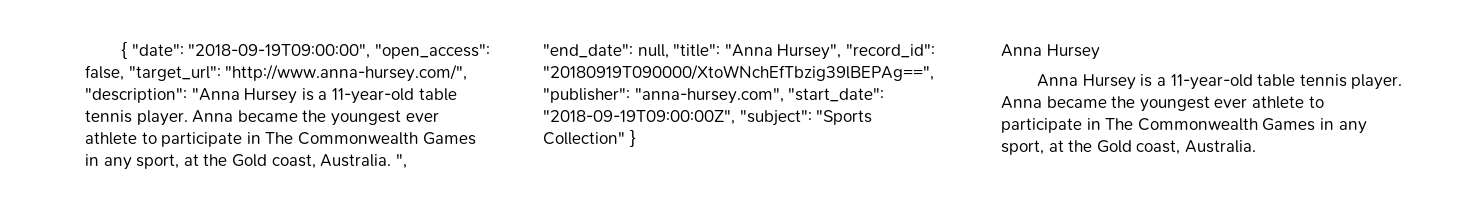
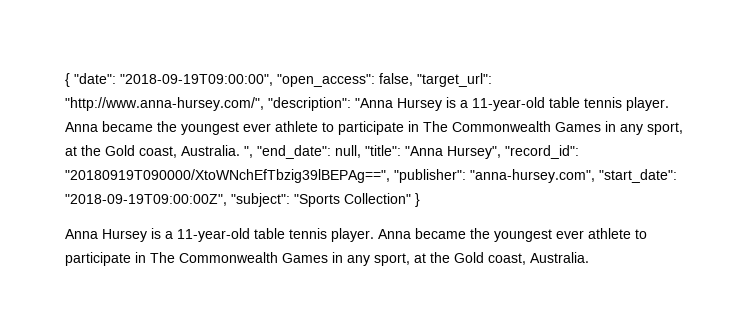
  ", "end_date": null, "title": "Anna Hursey", "record_id": "20180919T090000/XtoWNchEfTbzig39lBEPAg==", "publisher": "anna-hursey.com", "start_date": "2018-09-19T09:00:00Z", "subject": "Sports Collection" }
- Anna Hursey

